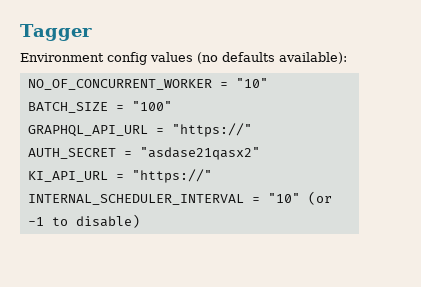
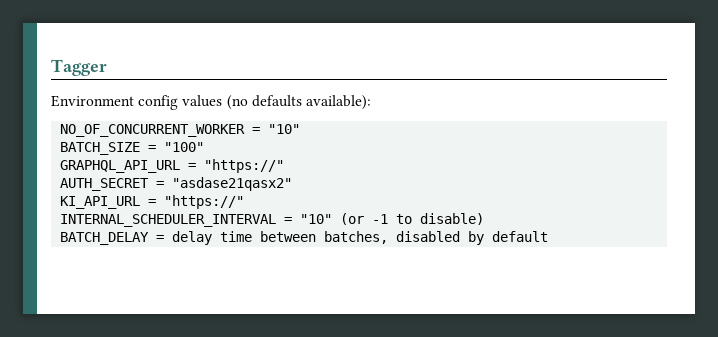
+ BATCH_DELAY = delay time between batches, disabled by default

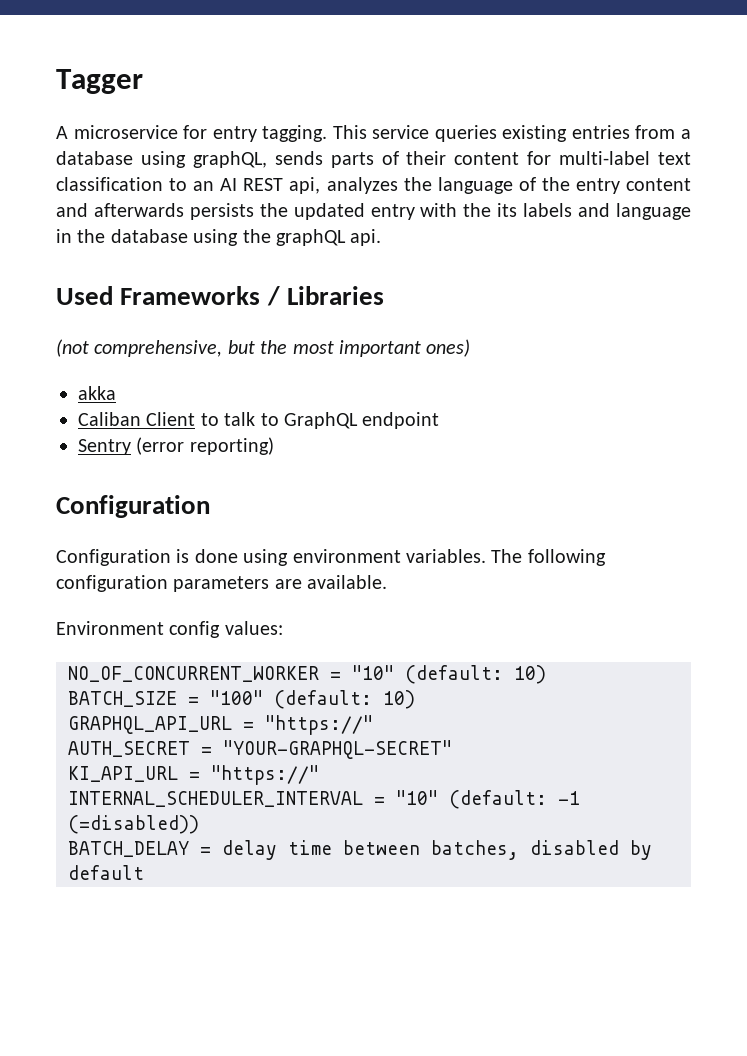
- Environment config values (no defaults available):
+ A microservice for entry tagging. This service queries existing entries from a database using graphQL, sends parts of their content for multi-label text classification to an AI REST api, analyzes the language of the entry content and afterwards persists the updated entry with the its labels and language in the database using the graphQL api.
+ Used Frameworks / Libraries
+ (not comprehensive, but the most important ones)
+ akka
+ Caliban Client to talk to GraphQL endpoint
+ Sentry (error reporting)
+ Configuration
+ Configuration is done using environment variables. The following configuration parameters are available.
+ Environment config values:
- NO_OF_CONCURRENT_WORKER = "10"
+ NO_OF_CONCURRENT_WORKER = "10" (default: 10)
- BATCH_SIZE = "100"
+ BATCH_SIZE = "100" (default: 10)
- AUTH_SECRET = "asdase21qasx2"
+ AUTH_SECRET = "YOUR-GRAPHQL-SECRET"
- INTERNAL_SCHEDULER_INTERVAL = "10" (or -1 to disable)
+ INTERNAL_SCHEDULER_INTERVAL = "10" (default: -1 (=disabled))

